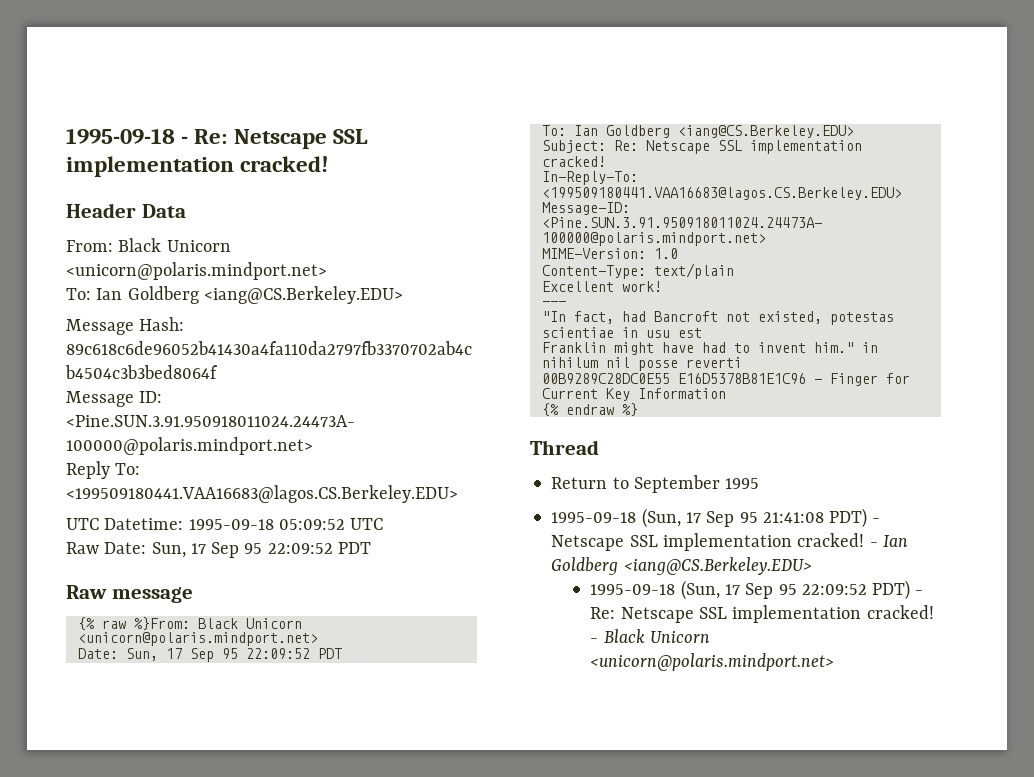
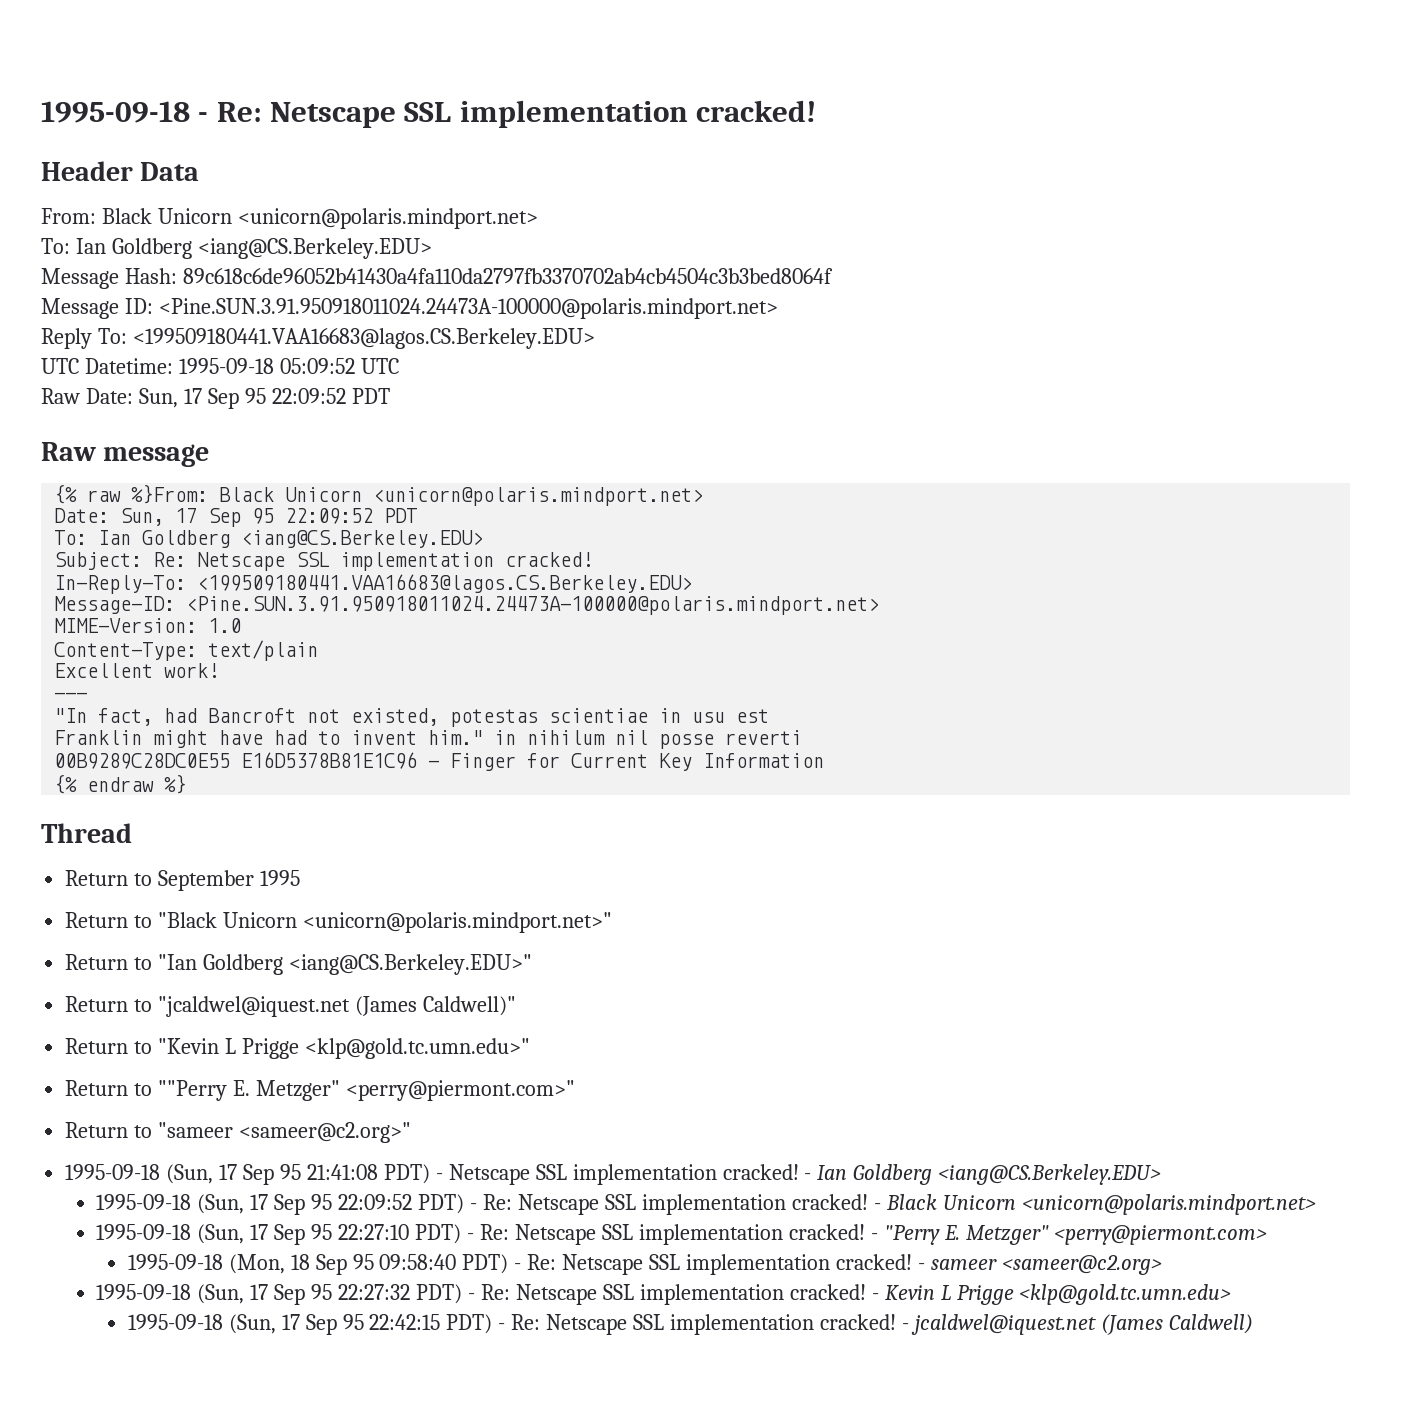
+ Return to "Black Unicorn <unicorn@polaris.mindport.net>"
+ Return to "Ian Goldberg <iang@CS.Berkeley.EDU>"
+ Return to "jcaldwel@iquest.net (James Caldwell)"
+ Return to "Kevin L Prigge <klp@gold.tc.umn.edu>"
+ Return to ""Perry E. Metzger" <perry@piermont.com>"
+ Return to "sameer <sameer@c2.org>"
+ 1995-09-18 (Sun, 17 Sep 95 22:27:10 PDT) - Re: Netscape SSL implementation cracked! - "Perry E. Metzger" <perry@piermont.com>
+ 1995-09-18 (Mon, 18 Sep 95 09:58:40 PDT) - Re: Netscape SSL implementation cracked! - sameer <sameer@c2.org>
+ 1995-09-18 (Sun, 17 Sep 95 22:27:32 PDT) - Re: Netscape SSL implementation cracked! - Kevin L Prigge <klp@gold.tc.umn.edu>
+ 1995-09-18 (Sun, 17 Sep 95 22:42:15 PDT) - Re: Netscape SSL implementation cracked! - jcaldwel@iquest.net (James Caldwell)

